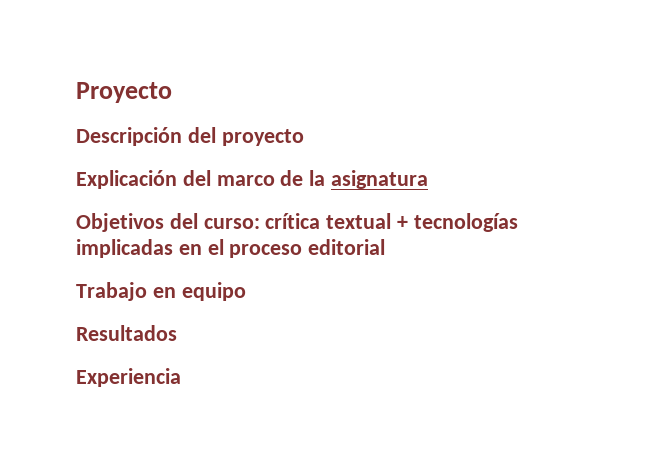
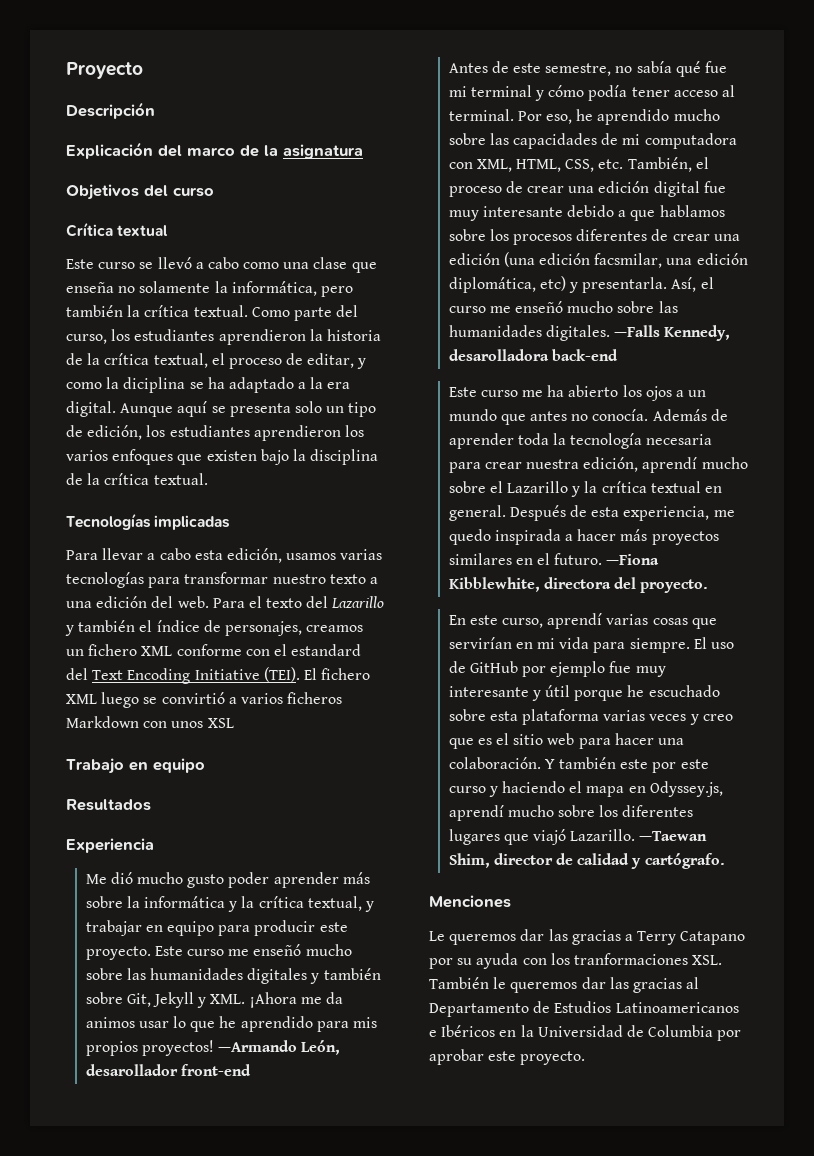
- Descripción del proyecto
+ Descripción
- Objetivos del curso: crítica textual + tecnologías implicadas en el proceso editorial
+ Objetivos del curso
+ Crítica textual
+ Este curso se llevó a cabo como una clase que enseña no solamente la informática, pero también la crítica textual. Como parte del curso, los estudiantes aprendieron la historia de la crítica textual, el proceso de editar, y como la diciplina se ha adaptado a la era digital. Aunque aquí se presenta solo un tipo de edición, los estudiantes aprendieron los varios enfoques que existen bajo la disciplina de la crítica textual.
+ Tecnologías implicadas
+ Para llevar a cabo esta edición, usamos varias tecnologías para transformar nuestro texto a una edición del web. Para el texto del Lazarillo y también el índice de personajes, creamos un fichero XML conforme con el estandard del Text Encoding Initiative (TEI). El fichero XML luego se convirtió a varios ficheros Markdown con unos XSL
+ Me dió mucho gusto poder aprender más sobre la informática y la crítica textual, y trabajar en equipo para producir este proyecto. Este curso me enseñó mucho sobre las humanidades digitales y también sobre Git, Jekyll y XML. ¡Ahora me da animos usar lo que he aprendido para mis propios proyectos! —Armando León, desarollador front-end
+ Antes de este semestre, no sabía qué fue mi terminal y cómo podía tener acceso al terminal. Por eso, he aprendido mucho sobre las capacidades de mi computadora con XML, HTML, CSS, etc. También, el proceso de crear una edición digital fue muy interesante debido a que hablamos sobre los procesos diferentes de crear una edición (una edición facsmilar, una edición diplomática, etc) y presentarla. Así, el curso me enseñó mucho sobre las humanidades digitales. —Falls Kennedy, desarolladora back-end
+ Este curso me ha abierto los ojos a un mundo que antes no conocía. Además de aprender toda la tecnología necesaria para crear nuestra edición, aprendí mucho sobre el Lazarillo y la crítica textual en general. Después de esta experiencia, me quedo inspirada a hacer más proyectos similares en el futuro. —Fiona Kibblewhite, directora del proyecto.
+ En este curso, aprendí varias cosas que servirían en mi vida para siempre. El uso de GitHub por ejemplo fue muy interesante y útil porque he escuchado sobre esta plataforma varias veces y creo que es el sitio web para hacer una colaboración. Y también este por este curso y haciendo el mapa en Odyssey.js, aprendí mucho sobre los diferentes lugares que viajó Lazarillo. —Taewan Shim, director de calidad y cartógrafo.
+ Menciones
+ Le queremos dar las gracias a Terry Catapano por su ayuda con los tranformaciones XSL. También le queremos dar las gracias al Departamento de Estudios Latinoamericanos e Ibéricos en la Universidad de Columbia por aprobar este proyecto.

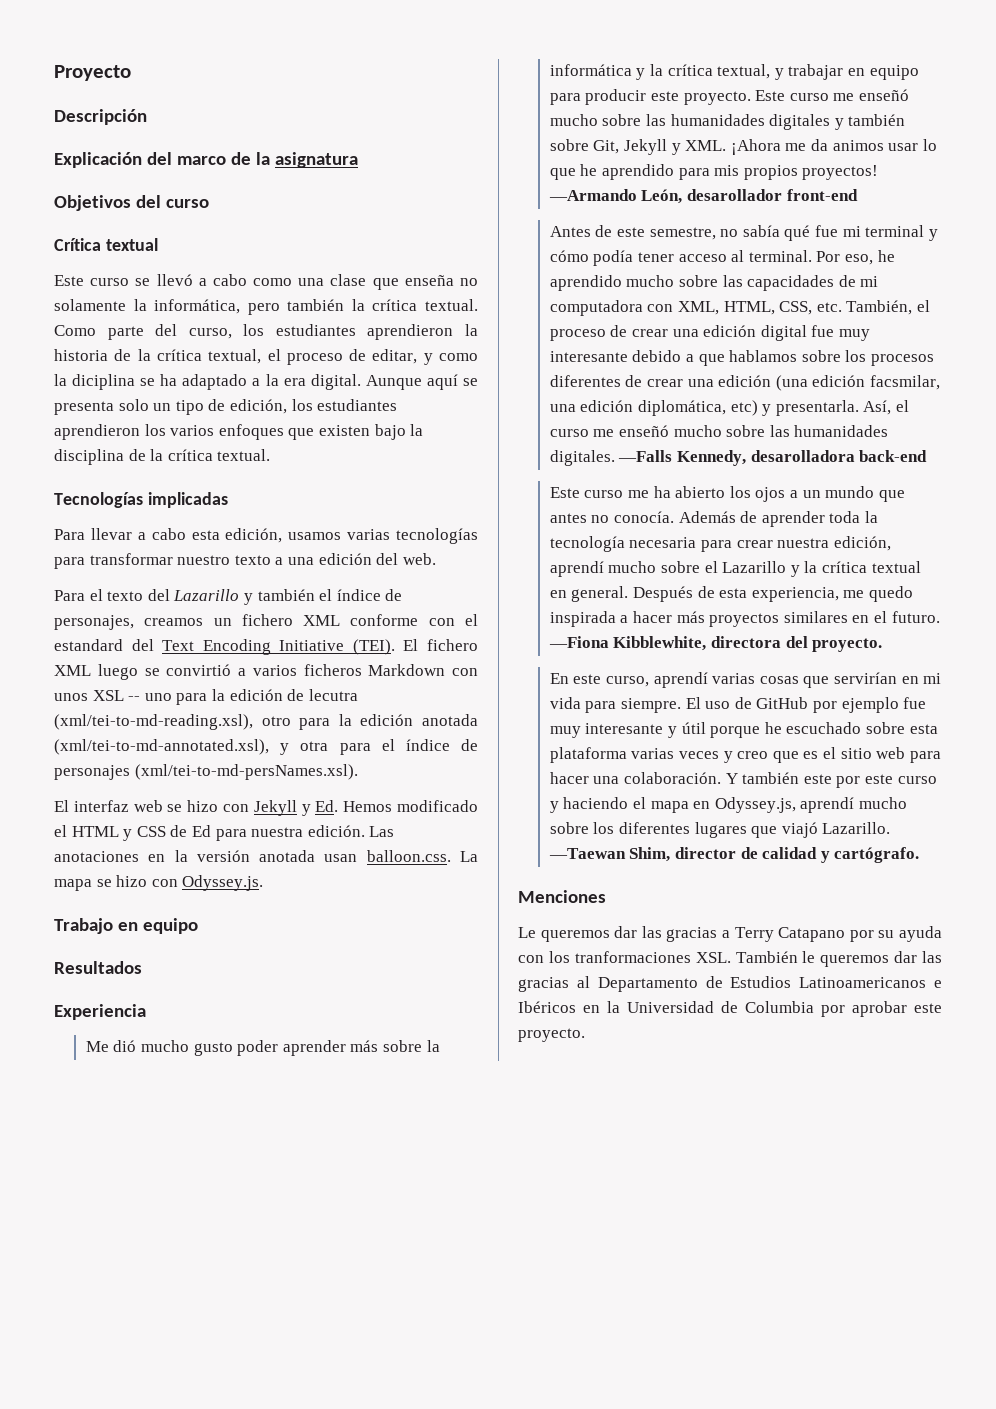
- Para llevar a cabo esta edición, usamos varias tecnologías para transformar nuestro texto a una edición del web. Para el texto del Lazarillo y también el índice de personajes, creamos un fichero XML conforme con el estandard del Text Encoding Initiative (TEI).
+ Para llevar a cabo esta edición, usamos varias tecnologías para transformar nuestro texto a una edición del web.
+ Para el texto del Lazarillo y también el índice de personajes, creamos un fichero XML conforme con el estandard del Text Encoding Initiative (TEI).
- El fichero XML luego se convirtió a varios ficheros Markdown con unos XSL
+ El fichero XML luego se convirtió a varios ficheros Markdown con unos XSL -- uno para la edición de lecutra (xml/tei-to-md-reading.xsl), otro para la edición anotada (xml/tei-to-md-annotated.xsl), y otra para el índice de personajes (xml/tei-to-md-persNames.xsl).
+ El interfaz web se hizo con Jekyll y Ed. Hemos modificado el HTML y CSS de Ed para nuestra edición. Las anotaciones en la versión anotada usan balloon.css. La mapa se hizo con Odyssey.js.

